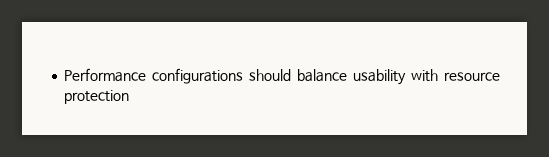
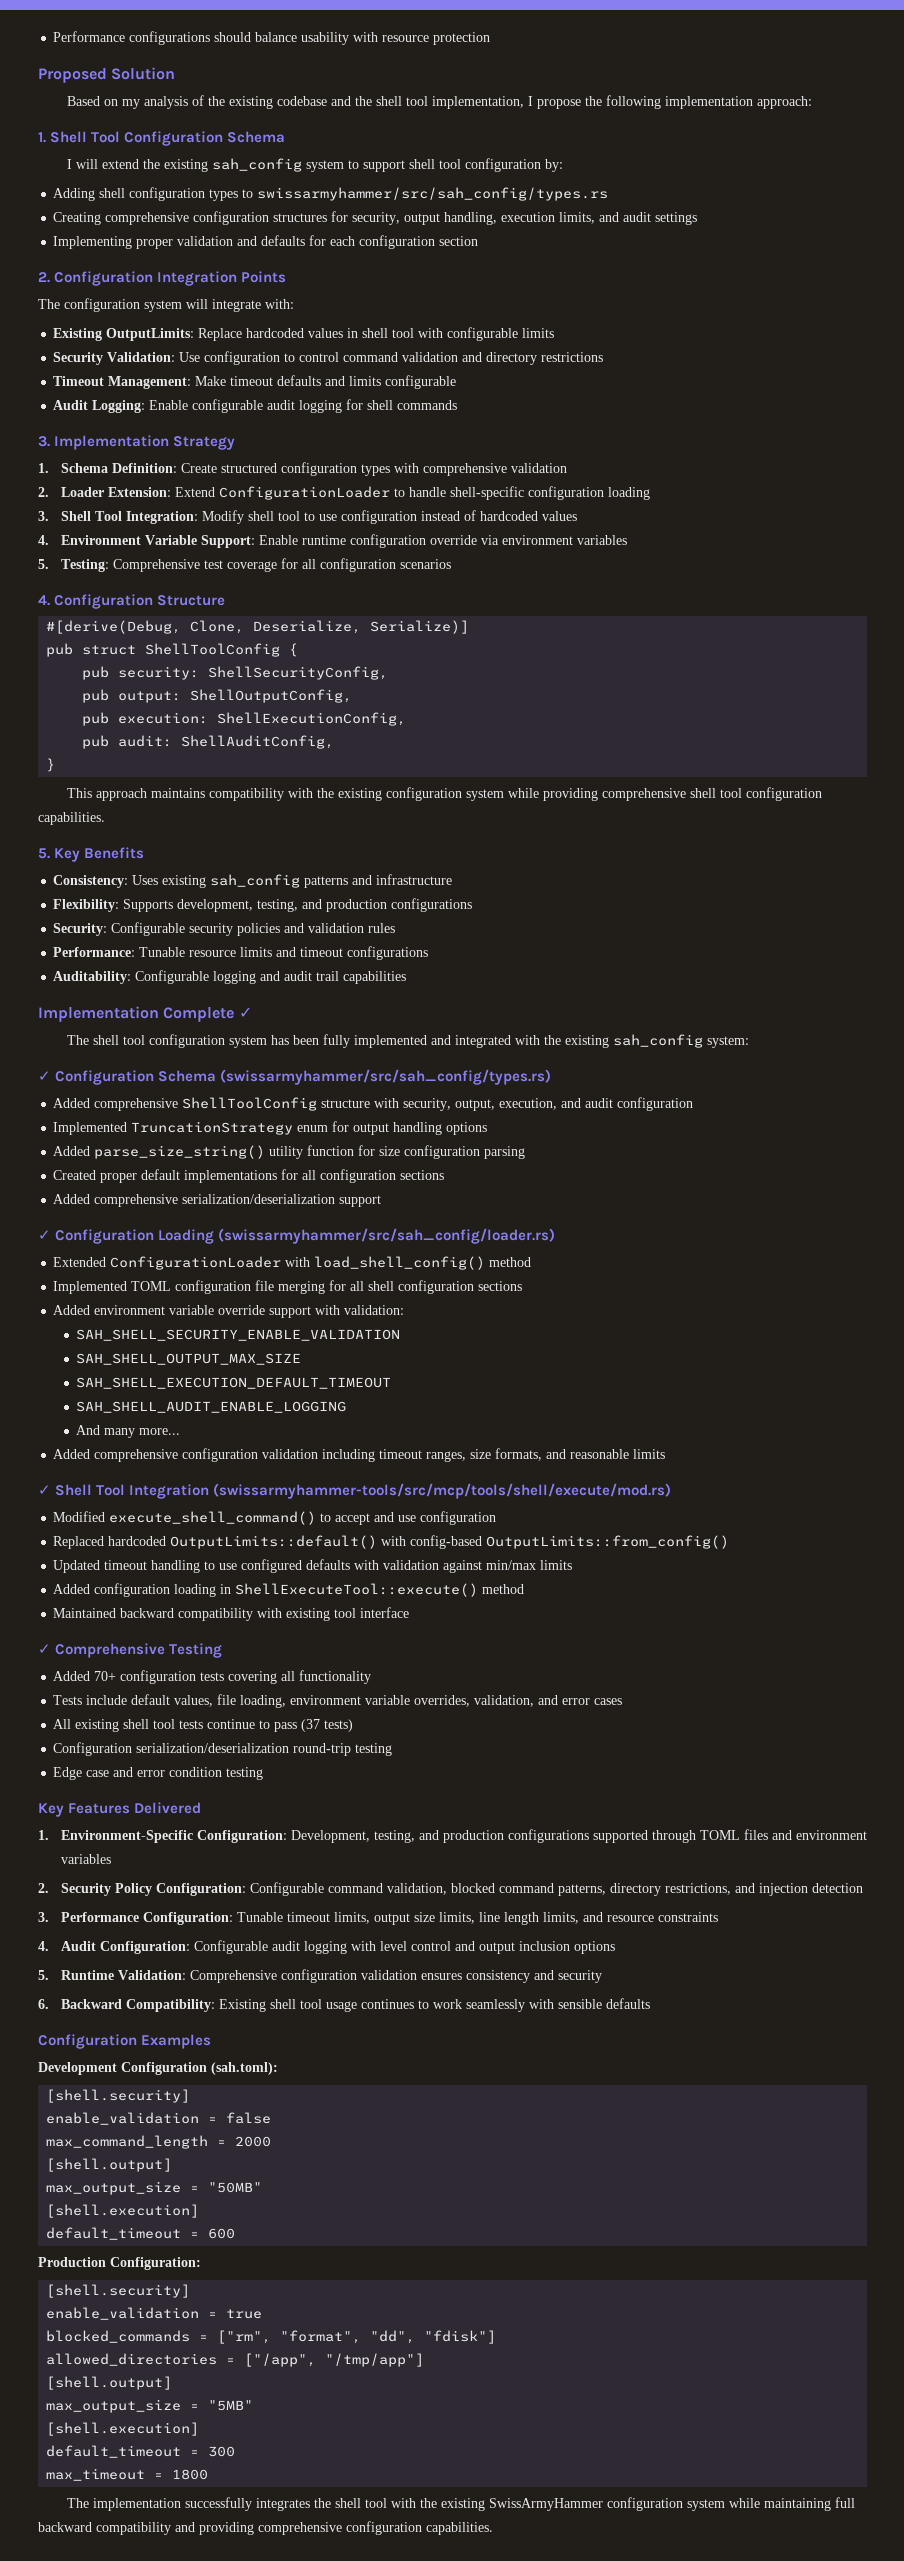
+ Proposed Solution
+ Based on my analysis of the existing codebase and the shell tool implementation, I propose the following implementation approach:
+ 1. Shell Tool Configuration Schema
+ I will extend the existing sah_config system to support shell tool configuration by:
+ Adding shell configuration types to swissarmyhammer/src/sah_config/types.rs
+ Creating comprehensive configuration structures for security, output handling, execution limits, and audit settings
+ Implementing proper validation and defaults for each configuration section
+ 2. Configuration Integration Points
+ The configuration system will integrate with:
+ Existing OutputLimits: Replace hardcoded values in shell tool with configurable limits
+ Security Validation: Use configuration to control command validation and directory restrictions
+ Timeout Management: Make timeout defaults and limits configurable
+ Audit Logging: Enable configurable audit logging for shell commands
+ 3. Implementation Strategy
+ 1. Schema Definition: Create structured configuration types with comprehensive validation
+ 2. Loader Extension: Extend ConfigurationLoader to handle shell-specific configuration loading
+ 3. Shell Tool Integration: Modify shell tool to use configuration instead of hardcoded values
+ 4. Environment Variable Support: Enable runtime configuration override via environment variables
+ 5. Testing: Comprehensive test coverage for all configuration scenarios
+ 4. Configuration Structure
+ #[derive(Debug, Clone, Deserialize, Serialize)]
+ pub struct ShellToolConfig {
+ pub security: ShellSecurityConfig,
+ pub output: ShellOutputConfig,
+ pub execution: ShellExecutionConfig,
+ pub audit: ShellAuditConfig,
+ }
+ This approach maintains compatibility with the existing configuration system while providing comprehensive shell tool configuration capabilities.
+ 5. Key Benefits
+ Consistency: Uses existing sah_config patterns and infrastructure
+ Flexibility: Supports development, testing, and production configurations
+ Security: Configurable security policies and validation rules
+ Performance: Tunable resource limits and timeout configurations
+ Auditability: Configurable logging and audit trail capabilities
+ Implementation Complete ✓
+ The shell tool configuration system has been fully implemented and integrated with the existing sah_config system:
+ ✓ Configuration Schema (swissarmyhammer/src/sah_config/types.rs)
+ Added comprehensive ShellToolConfig structure with security, output, execution, and audit configuration
+ Implemented TruncationStrategy enum for output handling options
+ Added parse_size_string() utility function for size configuration parsing
+ Created proper default implementations for all configuration sections
+ Added comprehensive serialization/deserialization support
+ ✓ Configuration Loading (swissarmyhammer/src/sah_config/loader.rs)
+ Extended ConfigurationLoader with load_shell_config() method
+ Implemented TOML configuration file merging for all shell configuration sections
+ Added environment variable override support with validation:
+ SAH_SHELL_SECURITY_ENABLE_VALIDATION
+ SAH_SHELL_OUTPUT_MAX_SIZE
+ SAH_SHELL_EXECUTION_DEFAULT_TIMEOUT
+ SAH_SHELL_AUDIT_ENABLE_LOGGING
+ And many more...
+ Added comprehensive configuration validation including timeout ranges, size formats, and reasonable limits
+ ✓ Shell Tool Integration (swissarmyhammer-tools/src/mcp/tools/shell/execute/mod.rs)
+ Modified execute_shell_command() to accept and use configuration
+ Replaced hardcoded OutputLimits::default() with config-based OutputLimits::from_config()
+ Updated timeout handling to use configured defaults with validation against min/max limits
+ Added configuration loading in ShellExecuteTool::execute() method
+ Maintained backward compatibility with existing tool interface
+ ✓ Comprehensive Testing
+ Added 70+ configuration tests covering all functionality
+ Tests include default values, file loading, environment variable overrides, validation, and error cases
+ All existing shell tool tests continue to pass (37 tests)
+ Configuration serialization/deserialization round-trip testing
+ Edge case and error condition testing
+ Key Features Delivered
+ 1. Environment-Specific Configuration: Development, testing, and production configurations supported through TOML files and environment variables
+ 2. Security Policy Configuration: Configurable command validation, blocked command patterns, directory restrictions, and injection detection
+ 3. Performance Configuration: Tunable timeout limits, output size limits, line length limits, and resource constraints
+ 4. Audit Configuration: Configurable audit logging with level control and output inclusion options
+ 5. Runtime Validation: Comprehensive configuration validation ensures consistency and security
+ 6. Backward Compatibility: Existing shell tool usage continues to work seamlessly with sensible defaults
+ Configuration Examples
+ Development Configuration (sah.toml):
+ [shell.security]
+ enable_validation = false
+ max_command_length = 2000
+ [shell.output]
+ max_output_size = "50MB"
+ [shell.execution]
+ default_timeout = 600
+ Production Configuration:
+ [shell.security]
+ enable_validation = true
+ blocked_commands = ["rm", "format", "dd", "fdisk"]
+ allowed_directories = ["/app", "/tmp/app"]
+ [shell.output]
+ max_output_size = "5MB"
+ [shell.execution]
+ default_timeout = 300
+ max_timeout = 1800
+ The implementation successfully integrates the shell tool with the existing SwissArmyHammer configuration system while maintaining full backward compatibility and providing comprehensive configuration capabilities.

